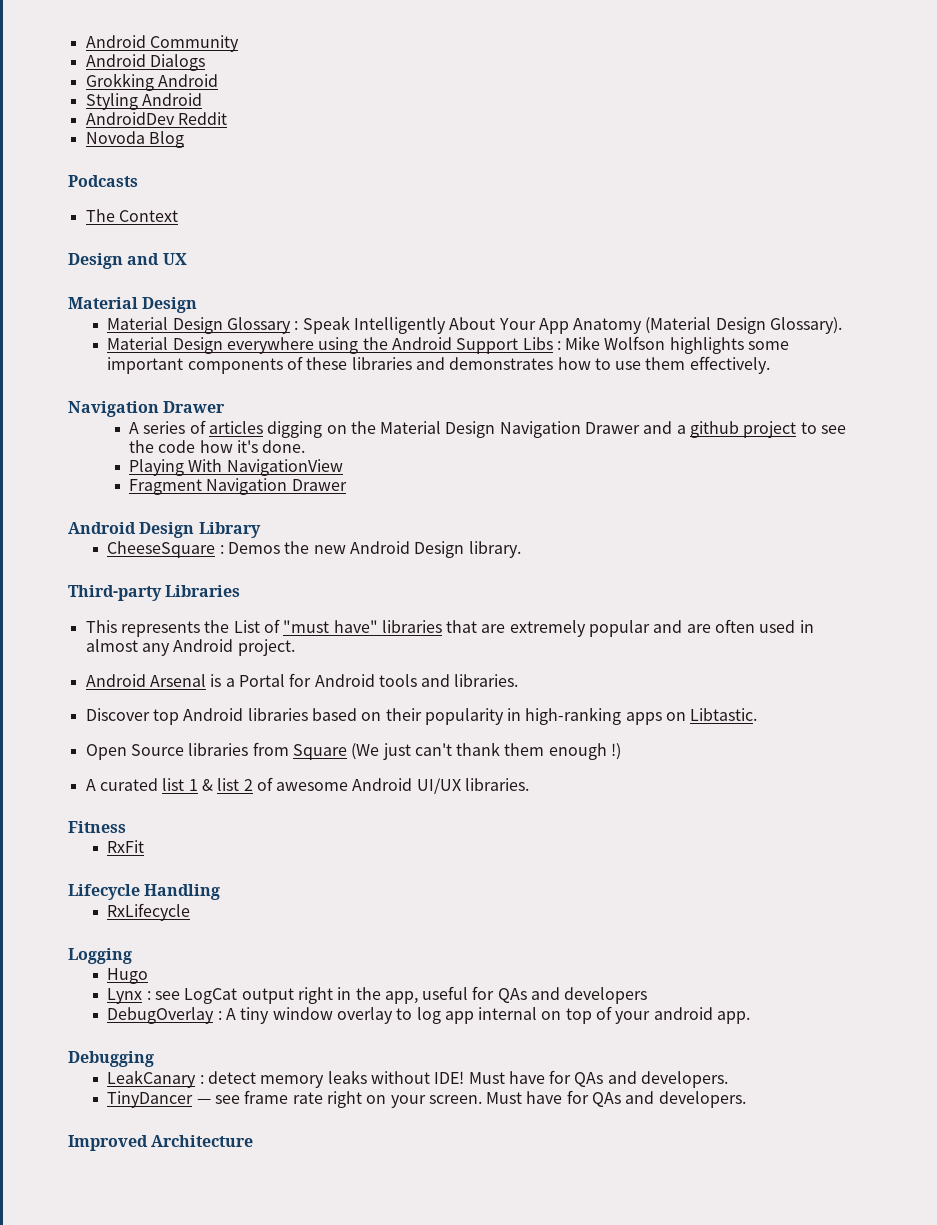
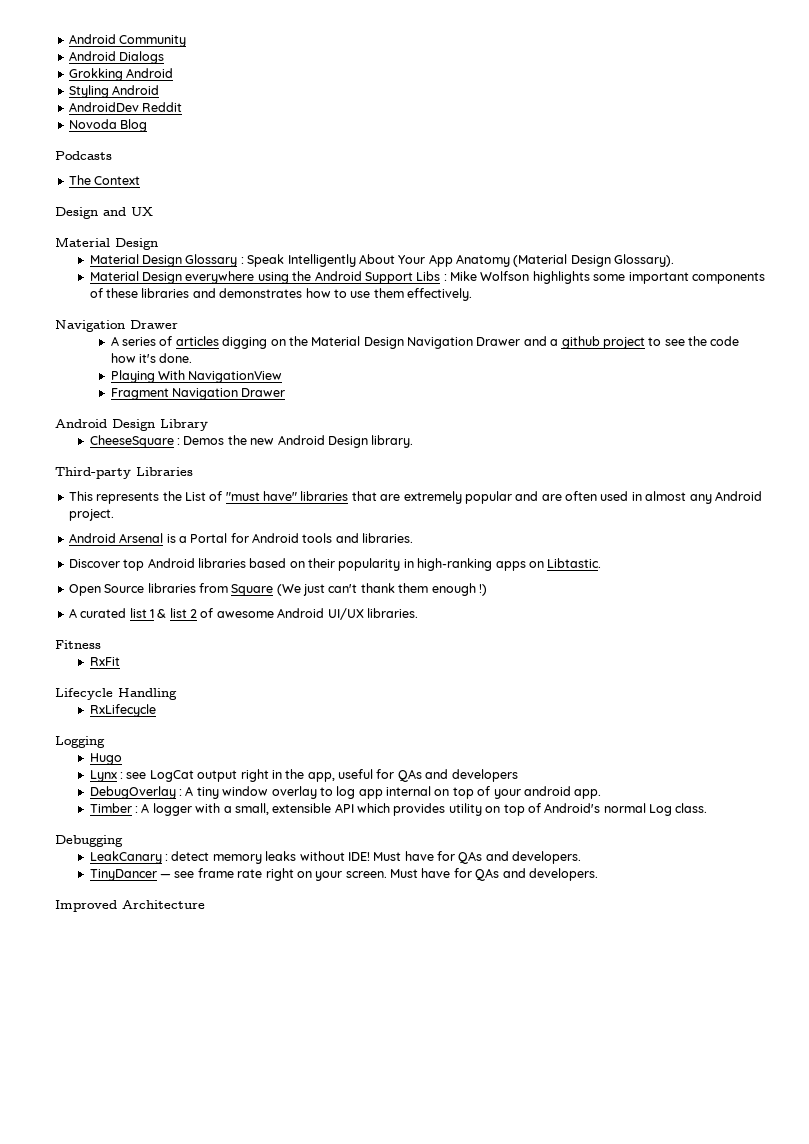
+ Timber : A logger with a small, extensible API which provides utility on top of Android's normal Log class.

